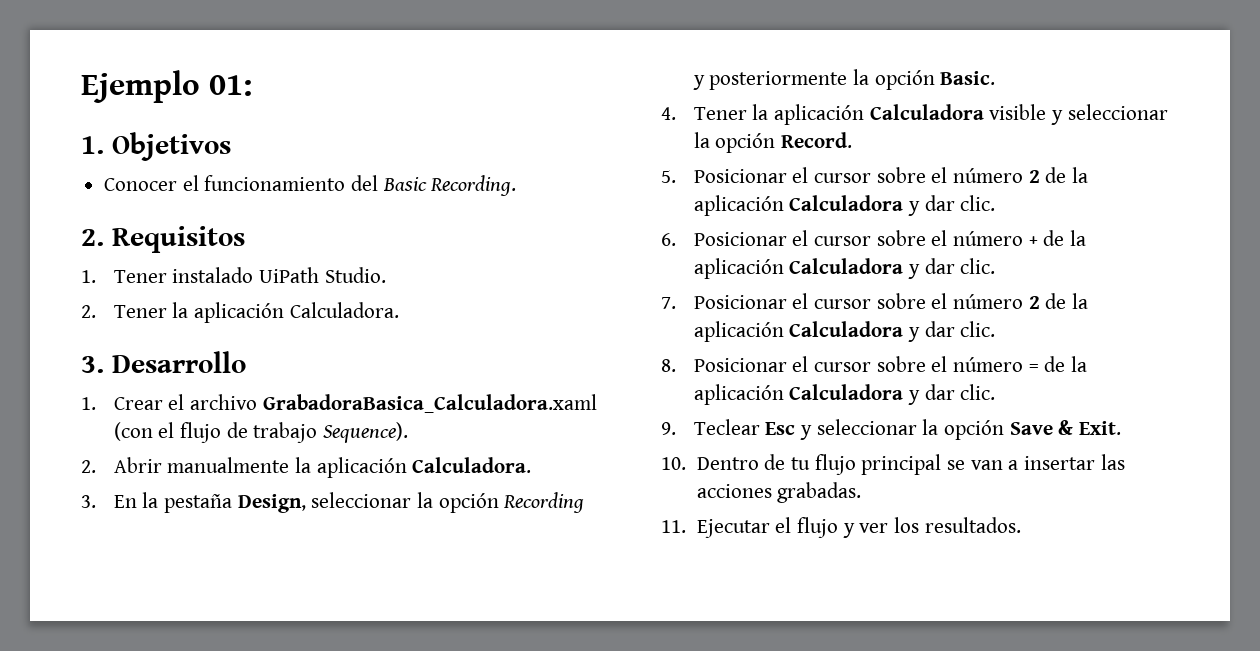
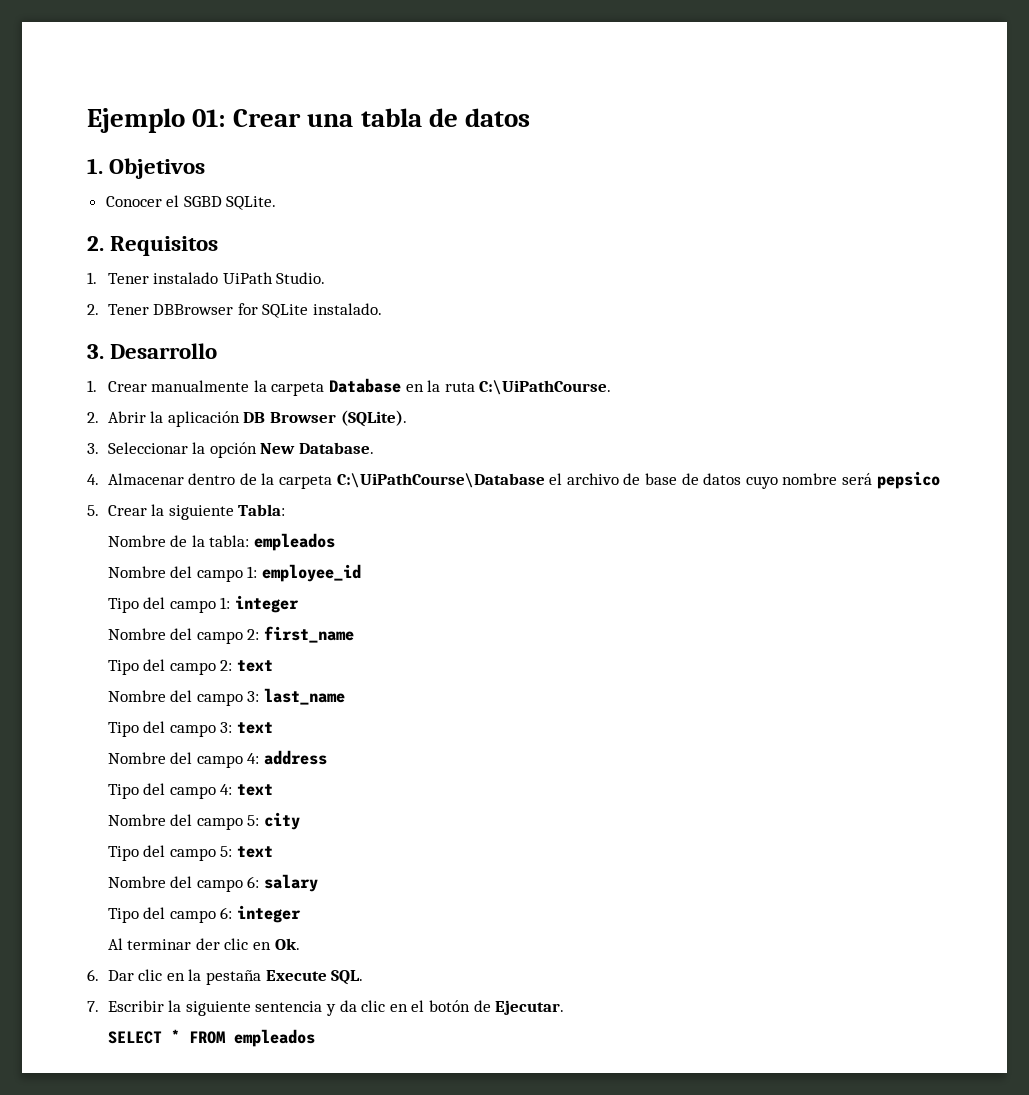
- Ejemplo 01:
+ Ejemplo 01: Crear una tabla de datos
- Conocer el funcionamiento del Basic Recording.
+ Conocer el SGBD SQLite.
- 2. Tener la aplicación Calculadora.
+ 2. Tener DBBrowser for SQLite instalado.
- 1. Crear el archivo GrabadoraBasica_Calculadora.xaml (con el flujo de trabajo Sequence).
+ 1. Crear manualmente la carpeta Database en la ruta C:\UiPathCourse.
- 2. Abrir manualmente la aplicación Calculadora.
- 3. En la pestaña Design, seleccionar la opción Recording y posteriormente la opción Basic.
- 4. Tener la aplicación Calculadora visible y seleccionar la opción Record.
- 5. Posicionar el cursor sobre el número 2 de la aplicación Calculadora y dar clic.
- 6. Posicionar el cursor sobre el número + de la aplicación Calculadora y dar clic.
- 7. Posicionar el cursor sobre el número 2 de la aplicación Calculadora y dar clic.
- 8. Posicionar el cursor sobre el número = de la aplicación Calculadora y dar clic.
- 9. Teclear Esc y seleccionar la opción Save & Exit.
- 10. Dentro de tu flujo principal se van a insertar las acciones grabadas.
- 11. Ejecutar el flujo y ver los resultados.
+ 2. Abrir la aplicación DB Browser (SQLite).
+ 3. Seleccionar la opción New Database.
+ 4. Almacenar dentro de la carpeta C:\UiPathCourse\Database el archivo de base de datos cuyo nombre será pepsico
+ 5. Crear la siguiente Tabla:
+ Nombre de la tabla: empleados
+ Nombre del campo 1: employee_id
+ Tipo del campo 1: integer
+ Nombre del campo 2: first_name
+ Tipo del campo 2: text
+ Nombre del campo 3: last_name
+ Tipo del campo 3: text
+ Nombre del campo 4: address
+ Tipo del campo 4: text
+ Nombre del campo 5: city
+ Tipo del campo 5: text
+ Nombre del campo 6: salary
+ Tipo del campo 6: integer
+ Al terminar der clic en Ok.
+ 6. Dar clic en la pestaña Execute SQL.
+ 7. Escribir la siguiente sentencia y da clic en el botón de Ejecutar.
+ SELECT * FROM empleados

